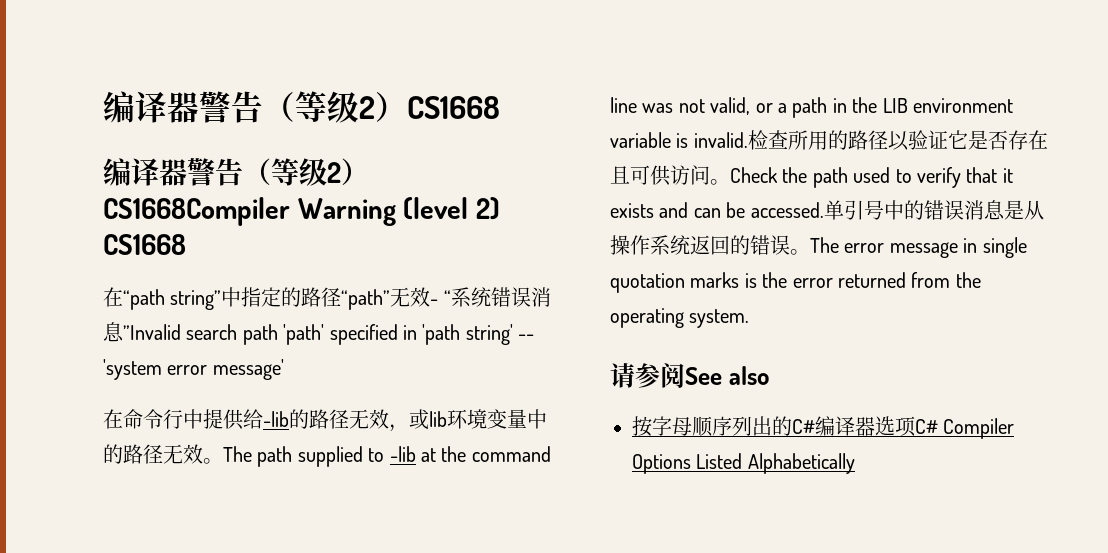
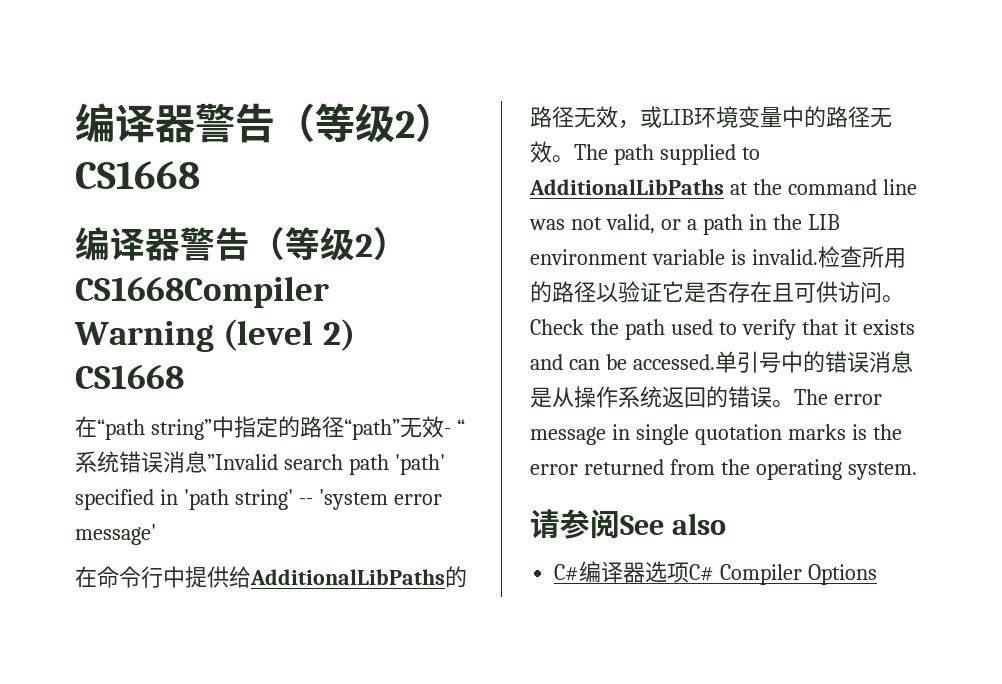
- 在命令行中提供给-lib的路径无效，或lib环境变量中的路径无效。
+ 在命令行中提供给AdditionalLibPaths的路径无效，或LIB环境变量中的路径无效。
- The path supplied to -lib at the command line was not valid, or a path in the LIB environment variable is invalid.
+ The path supplied to AdditionalLibPaths at the command line was not valid, or a path in the LIB environment variable is invalid.
- 按字母顺序列出的C#编译器选项C# Compiler Options Listed Alphabetically
+ C#编译器选项C# Compiler Options

